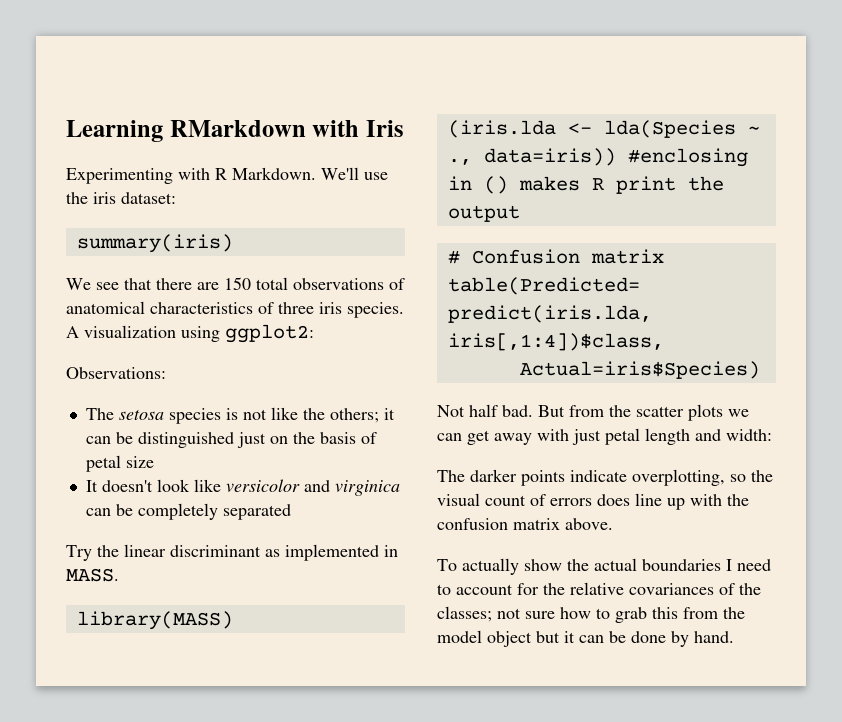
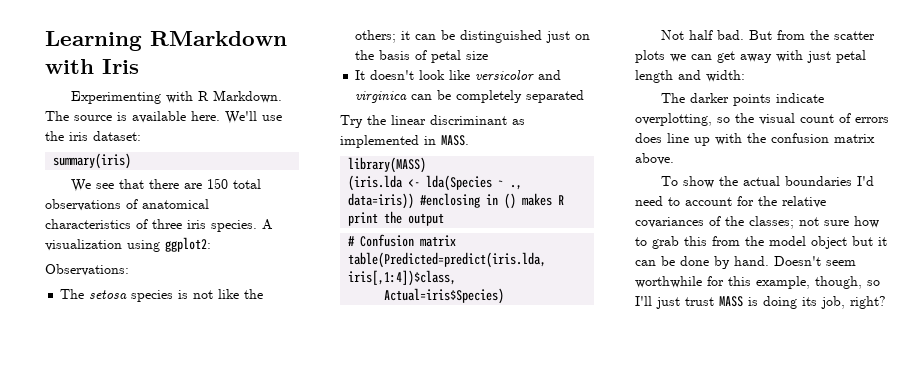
+ The source is available here.
- To actually show the actual boundaries I need to account for the relative covariances of the classes; not sure how to grab this from the model object but it can be done by hand.
+ To show the actual boundaries I'd need to account for the relative covariances of the classes; not sure how to grab this from the model object but it can be done by hand.
+ Doesn't seem worthwhile for this example, though, so I'll just trust MASS is doing its job, right?

